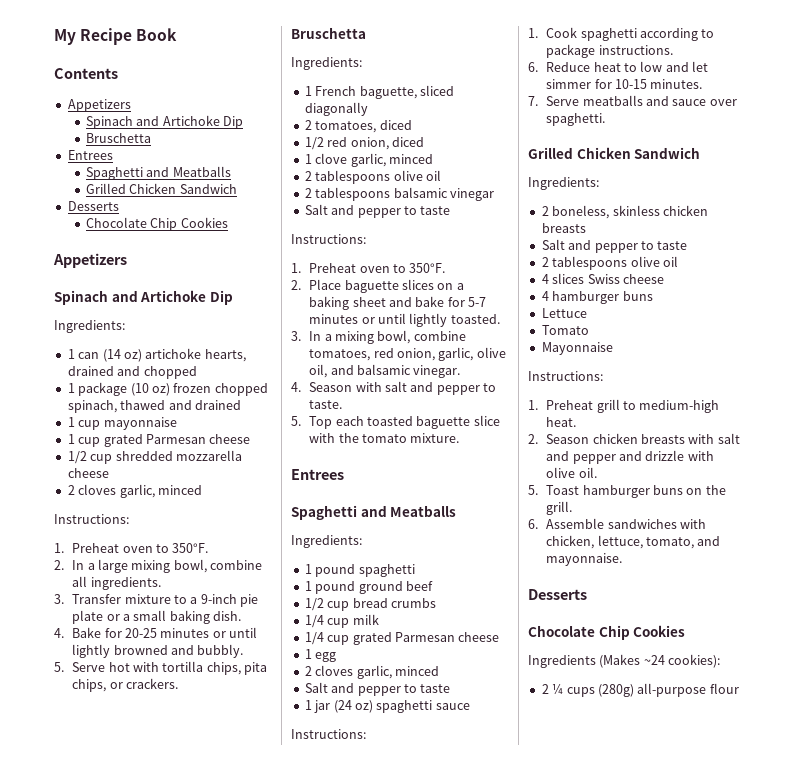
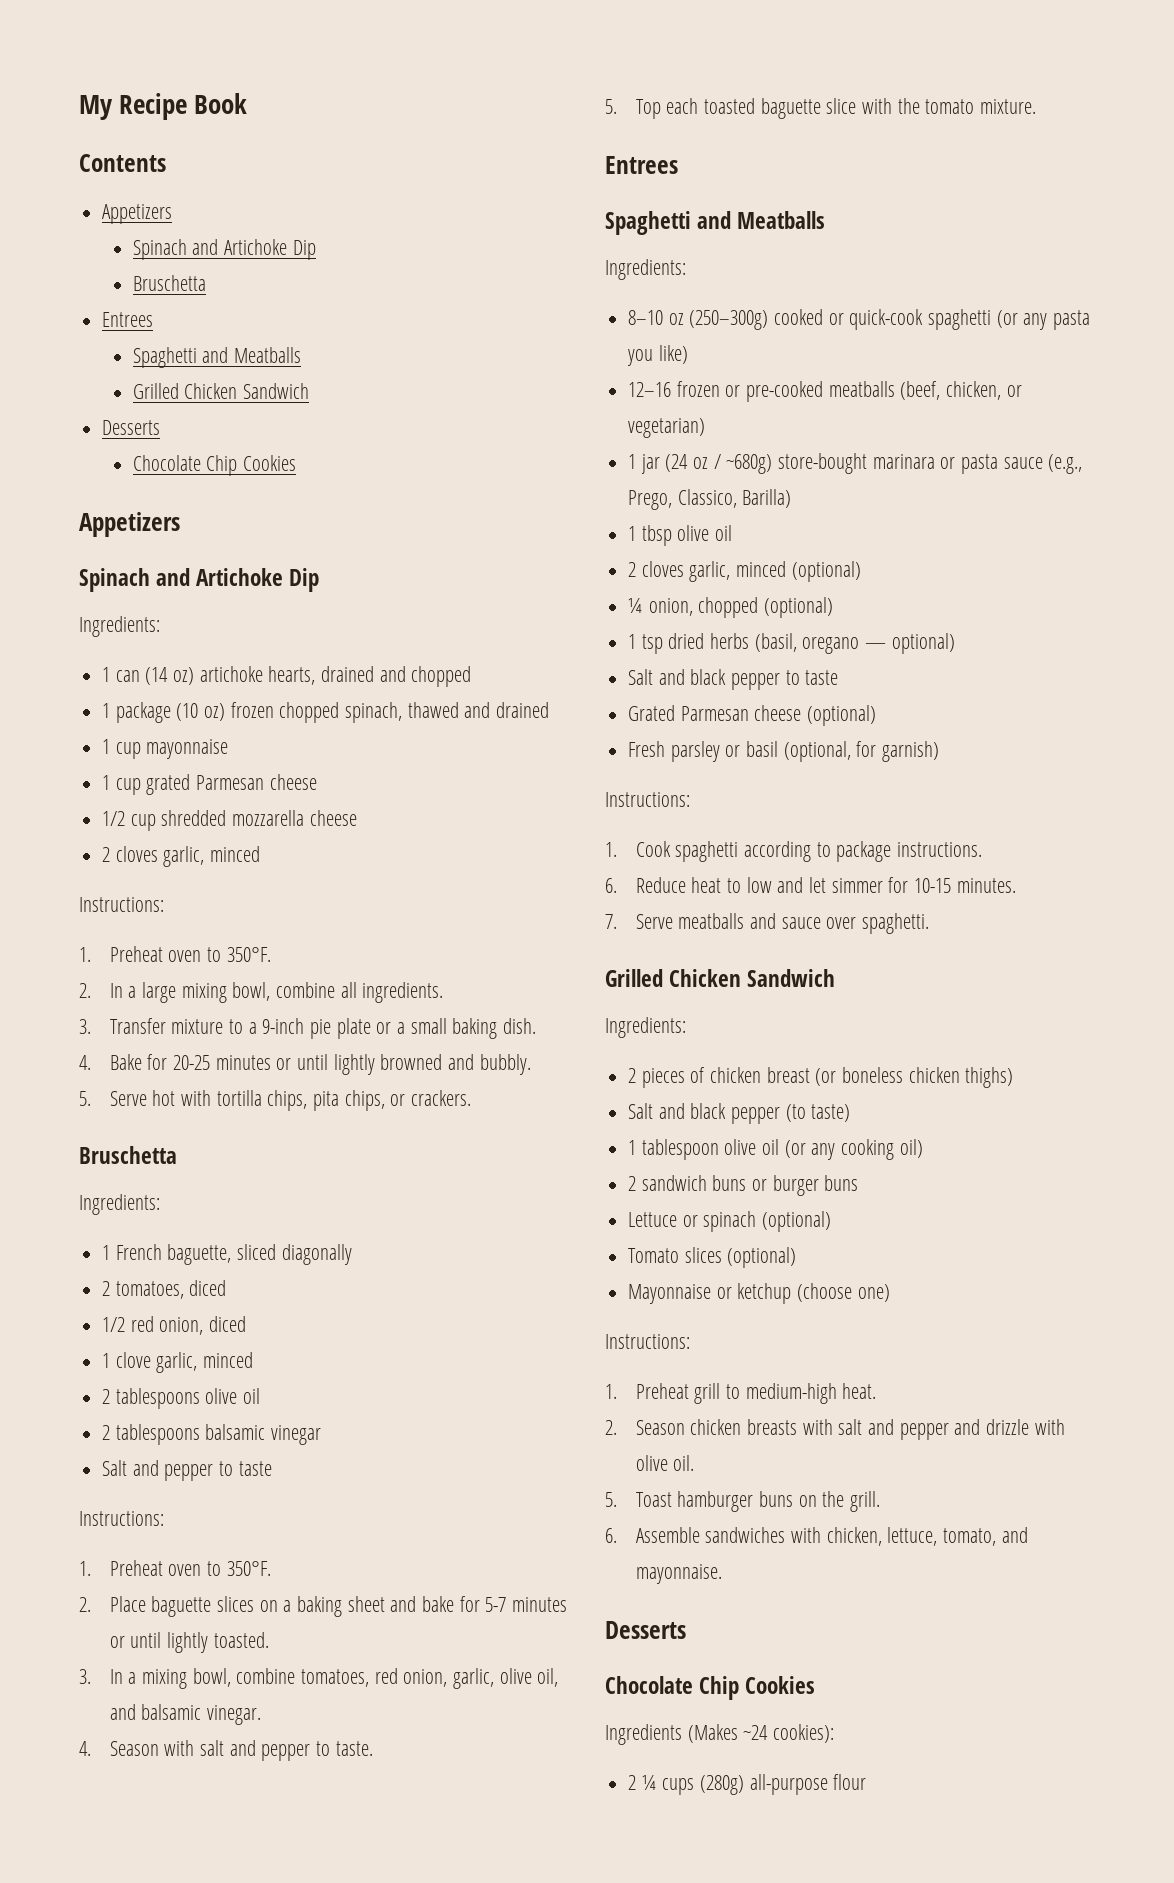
- 1 pound spaghetti
- 1 pound ground beef
- 1/2 cup bread crumbs
- 1/4 cup milk
- 1/4 cup grated Parmesan cheese
- 1 egg
- 2 cloves garlic, minced
- Salt and pepper to taste
- 1 jar (24 oz) spaghetti sauce
+ 8–10 oz (250–300g) cooked or quick-cook spaghetti (or any pasta you like)
+ 12–16 frozen or pre-cooked meatballs (beef, chicken, or vegetarian)
+ 1 jar (24 oz / ~680g) store-bought marinara or pasta sauce (e.g., Prego, Classico, Barilla)
+ 1 tbsp olive oil
+ 2 cloves garlic, minced (optional)
+ ¼ onion, chopped (optional)
+ 1 tsp dried herbs (basil, oregano — optional)
+ Salt and black pepper to taste
+ Grated Parmesan cheese (optional)
+ Fresh parsley or basil (optional, for garnish)
- 2 boneless, skinless chicken breasts
- Salt and pepper to taste
- 2 tablespoons olive oil
- 4 slices Swiss cheese
- 4 hamburger buns
+ 2 pieces of chicken breast (or boneless chicken thighs)
+ Salt and black pepper (to taste)
+ 1 tablespoon olive oil (or any cooking oil)
+ 2 sandwich buns or burger buns
- Lettuce
+ Lettuce or spinach (optional)
- Tomato
+ Tomato slices (optional)
- Mayonnaise
+ Mayonnaise or ketchup (choose one)

